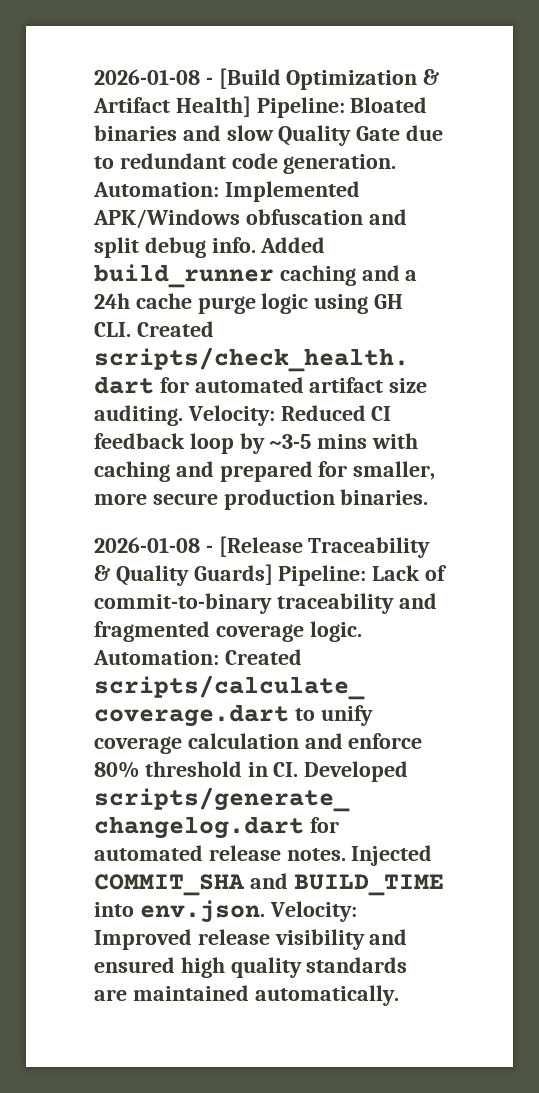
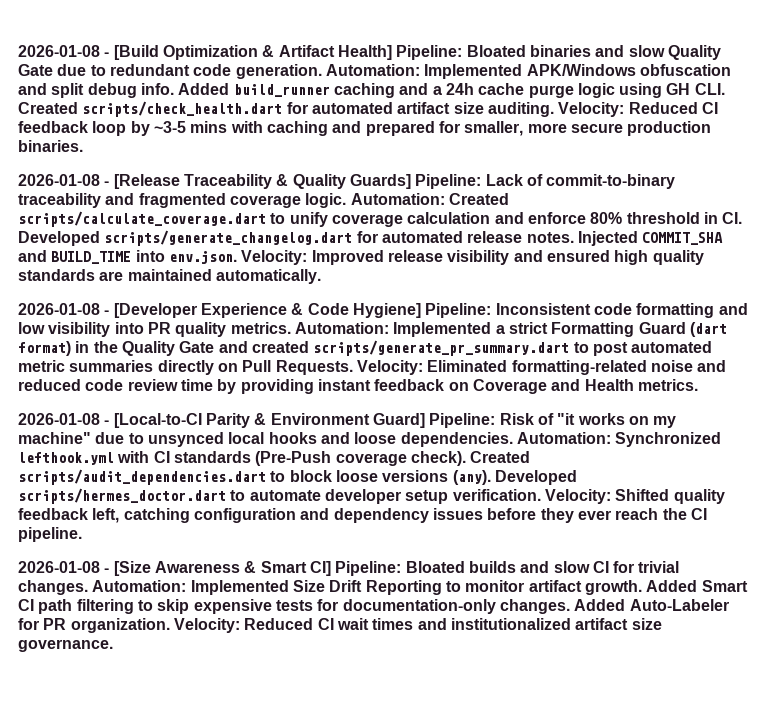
+ 2026-01-08 - [Developer Experience & Code Hygiene] Pipeline: Inconsistent code formatting and low visibility into PR quality metrics. Automation: Implemented a strict Formatting Guard (dart format) in the Quality Gate and created scripts/generate_pr_summary.dart to post automated metric summaries directly on Pull Requests. Velocity: Eliminated formatting-related noise and reduced code review time by providing instant feedback on Coverage and Health metrics.
+ 2026-01-08 - [Local-to-CI Parity & Environment Guard] Pipeline: Risk of "it works on my machine" due to unsynced local hooks and loose dependencies. Automation: Synchronized lefthook.yml with CI standards (Pre-Push coverage check). Created scripts/audit_dependencies.dart to block loose versions (any). Developed scripts/hermes_doctor.dart to automate developer setup verification. Velocity: Shifted quality feedback left, catching configuration and dependency issues before they ever reach the CI pipeline.
+ 2026-01-08 - [Size Awareness & Smart CI] Pipeline: Bloated builds and slow CI for trivial changes. Automation: Implemented Size Drift Reporting to monitor artifact growth. Added Smart CI path filtering to skip expensive tests for documentation-only changes. Added Auto-Labeler for PR organization. Velocity: Reduced CI wait times and institutionalized artifact size governance.

